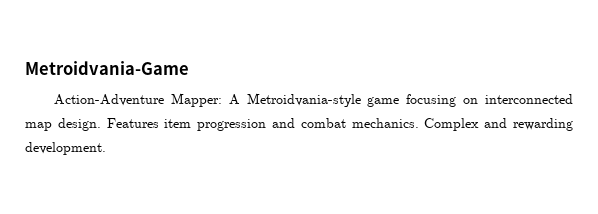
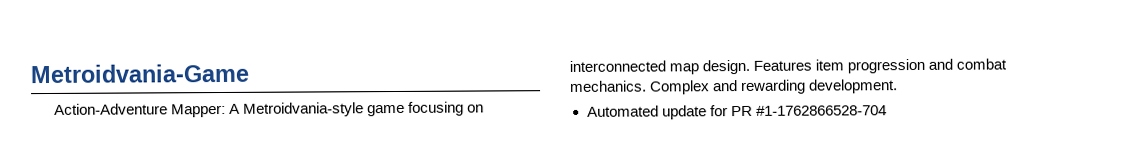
+ Automated update for PR #1-1762866528-704

